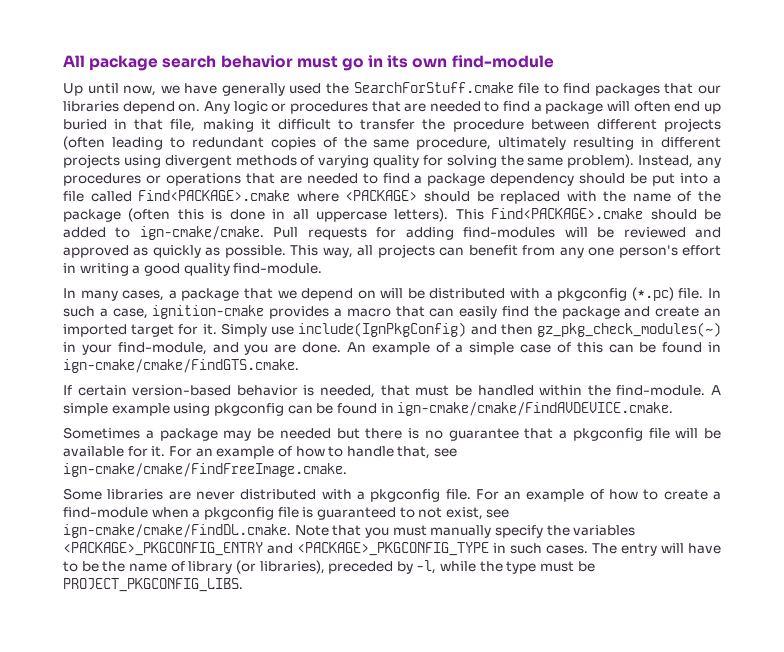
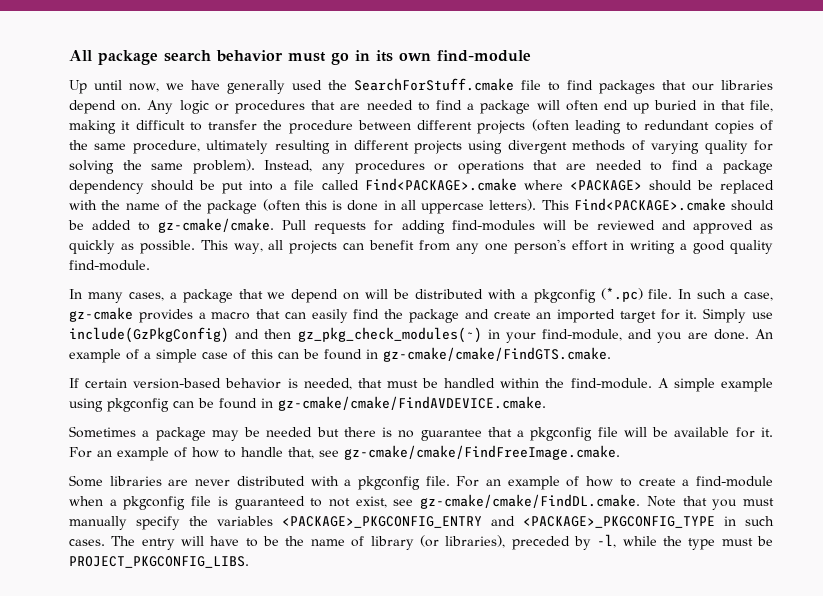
- This Find<PACKAGE>.cmake should be added to ign-cmake/cmake.
+ This Find<PACKAGE>.cmake should be added to gz-cmake/cmake.
- In such a case, ignition-cmake provides a macro that can easily find the package and create an imported target for it.
+ In such a case, gz-cmake provides a macro that can easily find the package and create an imported target for it.
- Simply use include(IgnPkgConfig) and then gz_pkg_check_modules(~) in your find-module, and you are done.
+ Simply use include(GzPkgConfig) and then gz_pkg_check_modules(~) in your find-module, and you are done.
- An example of a simple case of this can be found in ign-cmake/cmake/FindGTS.cmake.
+ An example of a simple case of this can be found in gz-cmake/cmake/FindGTS.cmake.
- A simple example using pkgconfig can be found in ign-cmake/cmake/FindAVDEVICE.cmake.
+ A simple example using pkgconfig can be found in gz-cmake/cmake/FindAVDEVICE.cmake.
- For an example of how to handle that, see ign-cmake/cmake/FindFreeImage.cmake.
+ For an example of how to handle that, see gz-cmake/cmake/FindFreeImage.cmake.
- For an example of how to create a find-module when a pkgconfig file is guaranteed to not exist, see ign-cmake/cmake/FindDL.cmake. Note that you must manually specify the variables <PACKAGE>_PKGCONFIG_ENTRY and <PACKAGE>_PKGCONFIG_TYPE in such cases.
+ For an example of how to create a find-module when a pkgconfig file is guaranteed to not exist, see gz-cmake/cmake/FindDL.cmake. Note that you must manually specify the variables <PACKAGE>_PKGCONFIG_ENTRY and <PACKAGE>_PKGCONFIG_TYPE in such cases.

